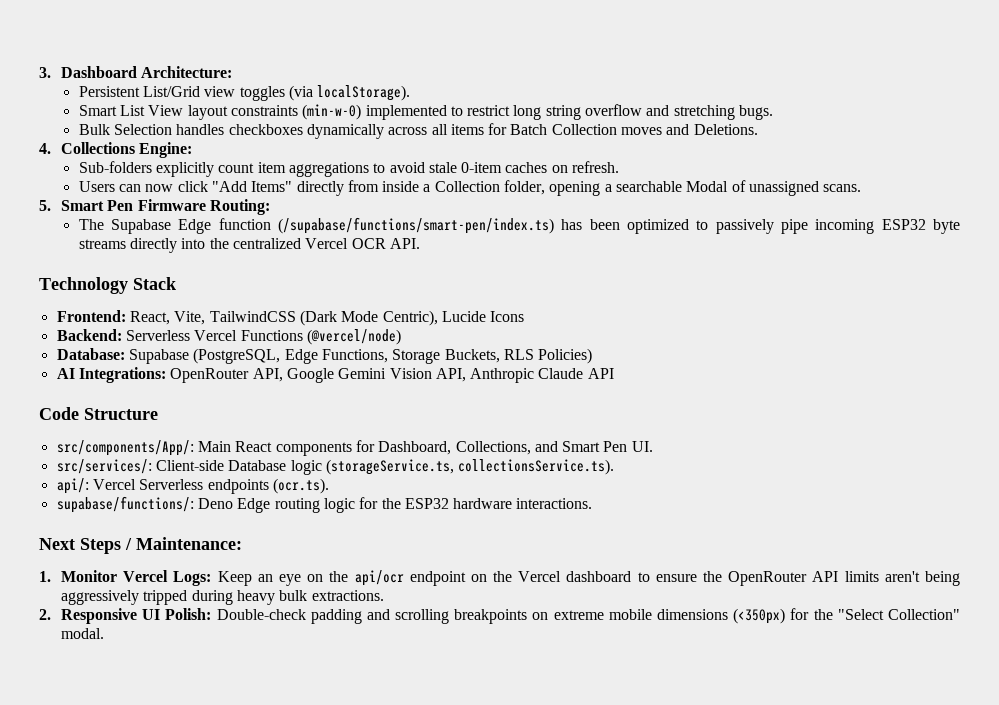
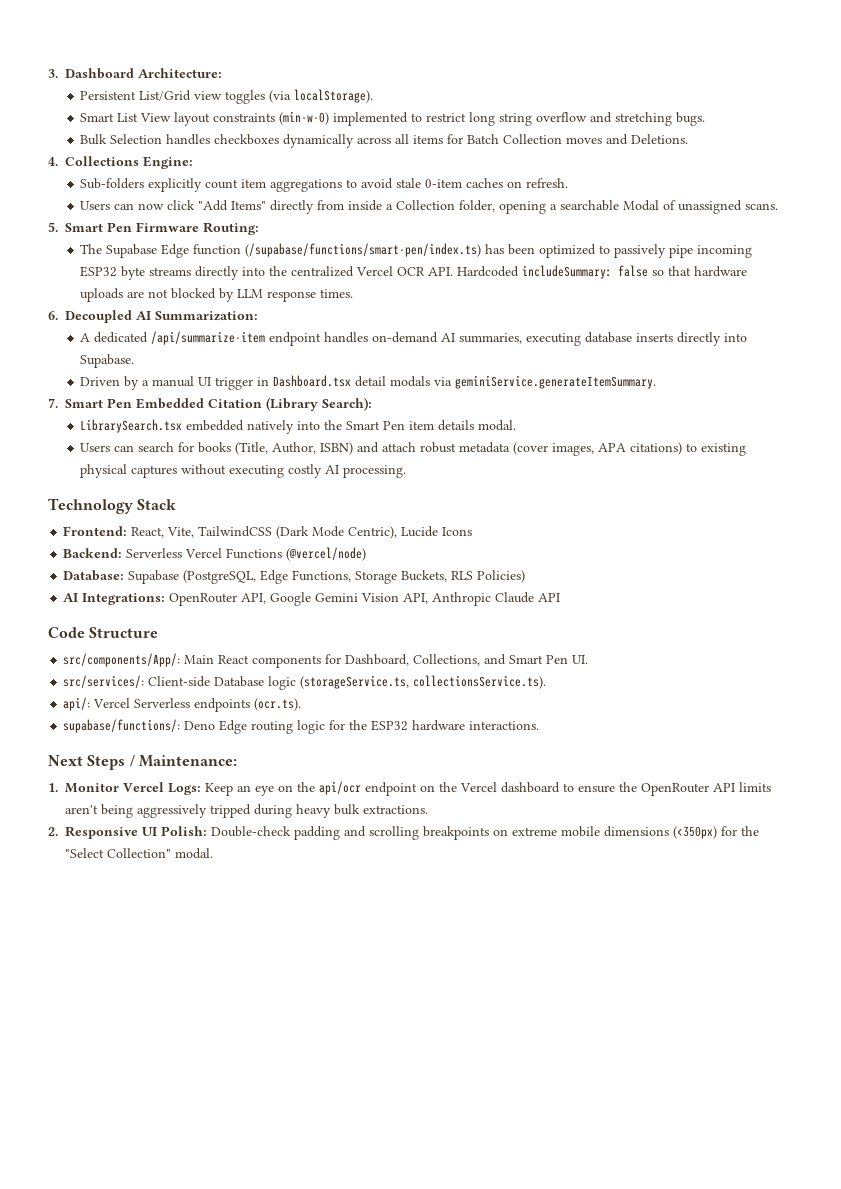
- The Supabase Edge function (/supabase/functions/smart-pen/index.ts) has been optimized to passively pipe incoming ESP32 byte streams directly into the centralized Vercel OCR API.
+ The Supabase Edge function (/supabase/functions/smart-pen/index.ts) has been optimized to passively pipe incoming ESP32 byte streams directly into the centralized Vercel OCR API. Hardcoded includeSummary: false so that hardware uploads are not blocked by LLM response times.
+ 6. Decoupled AI Summarization:
+ A dedicated /api/summarize-item endpoint handles on-demand AI summaries, executing database inserts directly into Supabase.
+ Driven by a manual UI trigger in Dashboard.tsx detail modals via geminiService.generateItemSummary.
+ 7. Smart Pen Embedded Citation (Library Search):
+ LibrarySearch.tsx embedded natively into the Smart Pen item details modal.
+ Users can search for books (Title, Author, ISBN) and attach robust metadata (cover images, APA citations) to existing physical captures without executing costly AI processing.

